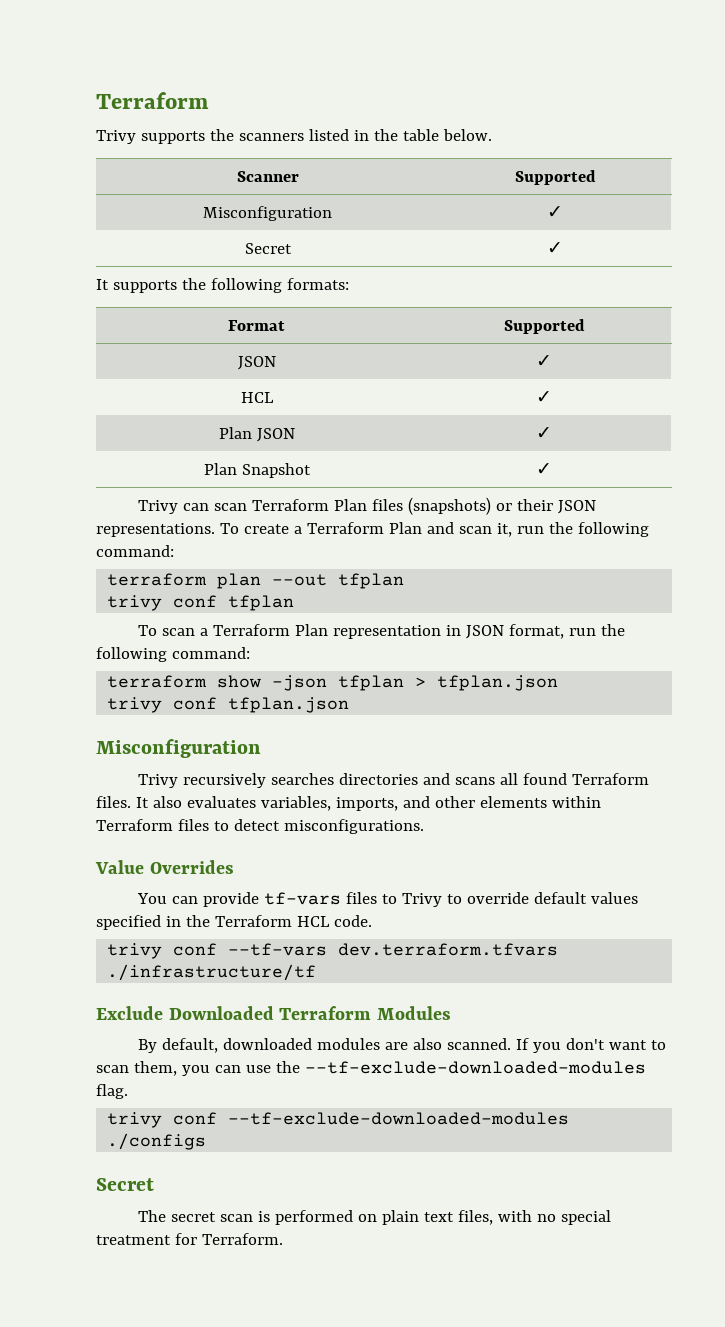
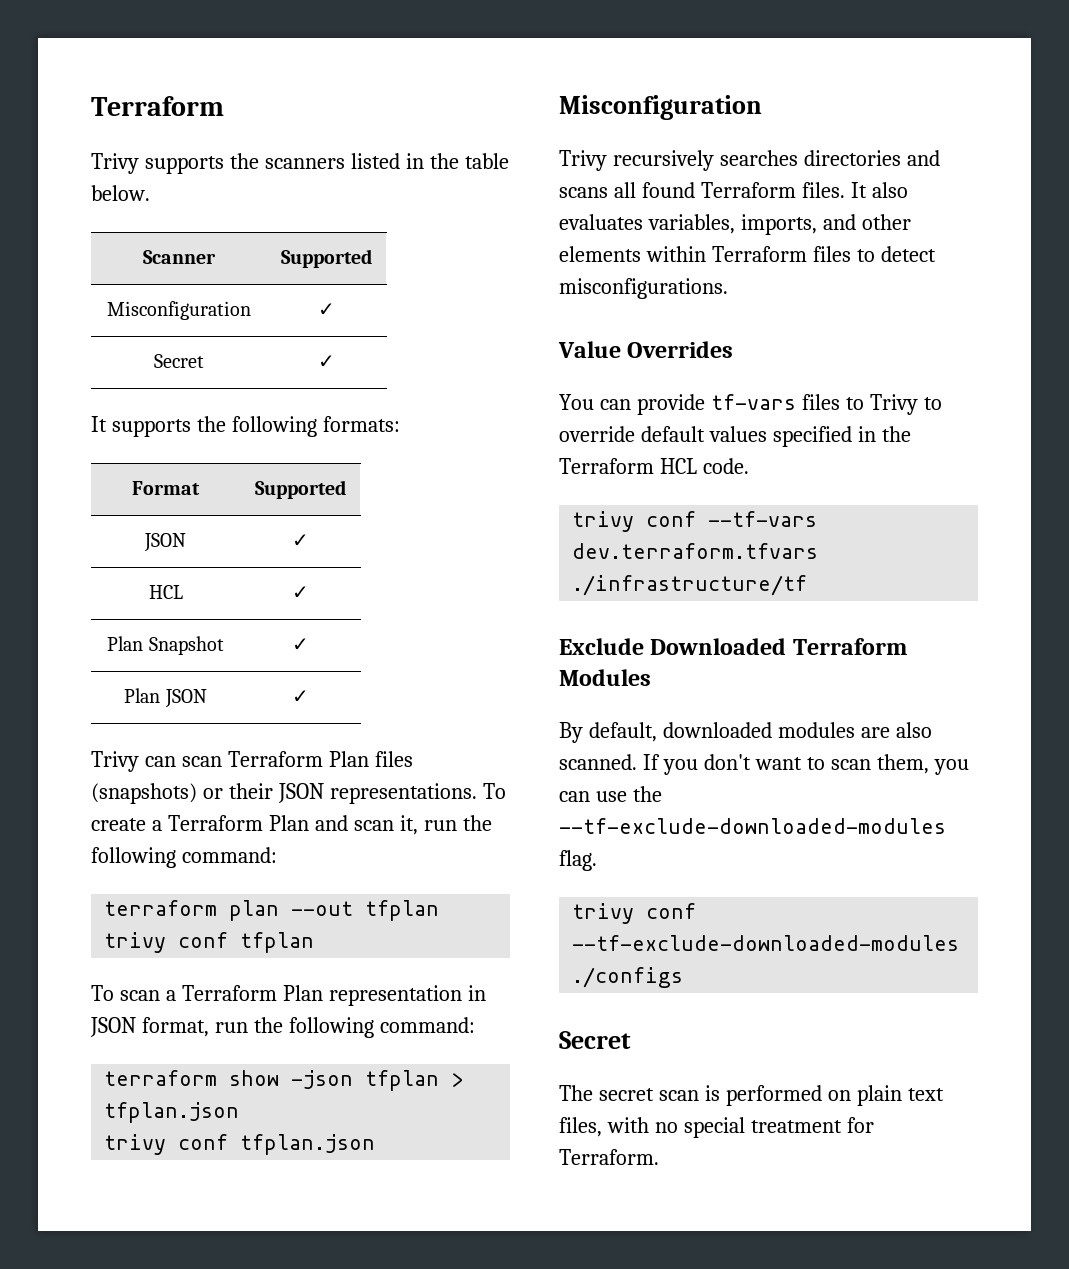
+ Plan Snapshot | ✓
  Plan JSON | ✓
- Plan Snapshot | ✓

